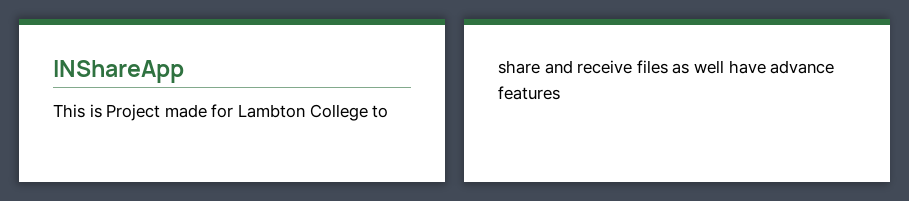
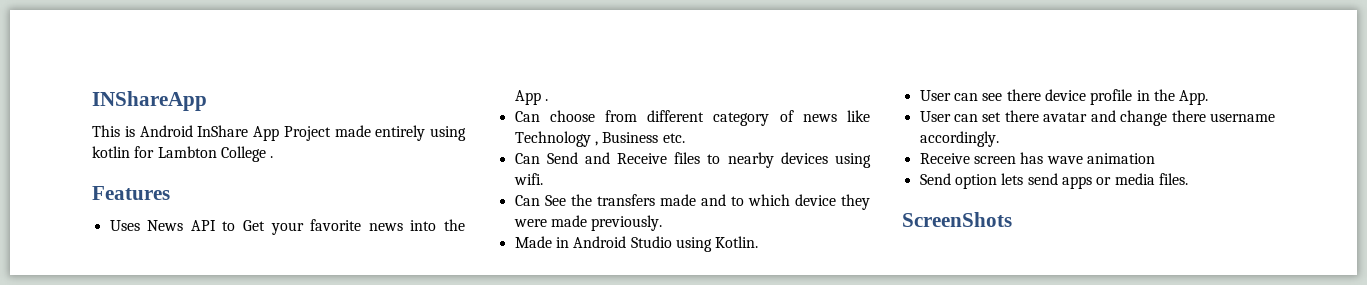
- This is Project made for Lambton College to share and receive files as well have advance features
+ This is Android InShare App Project made entirely using kotlin for Lambton College .
+ Features
+ Uses News API to Get your favorite news into the App .
+ Can choose from different category of news like Technology , Business etc.
+ Can Send and Receive files to nearby devices using wifi.
+ Can See the transfers made and to which device they were made previously.
+ Made in Android Studio using Kotlin.
+ User can see there device profile in the App.
+ User can set there avatar and change there username accordingly.
+ Receive screen has wave animation
+ Send option lets send apps or media files.
+ ScreenShots

